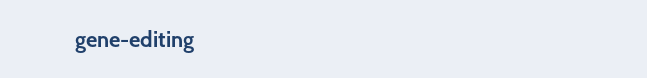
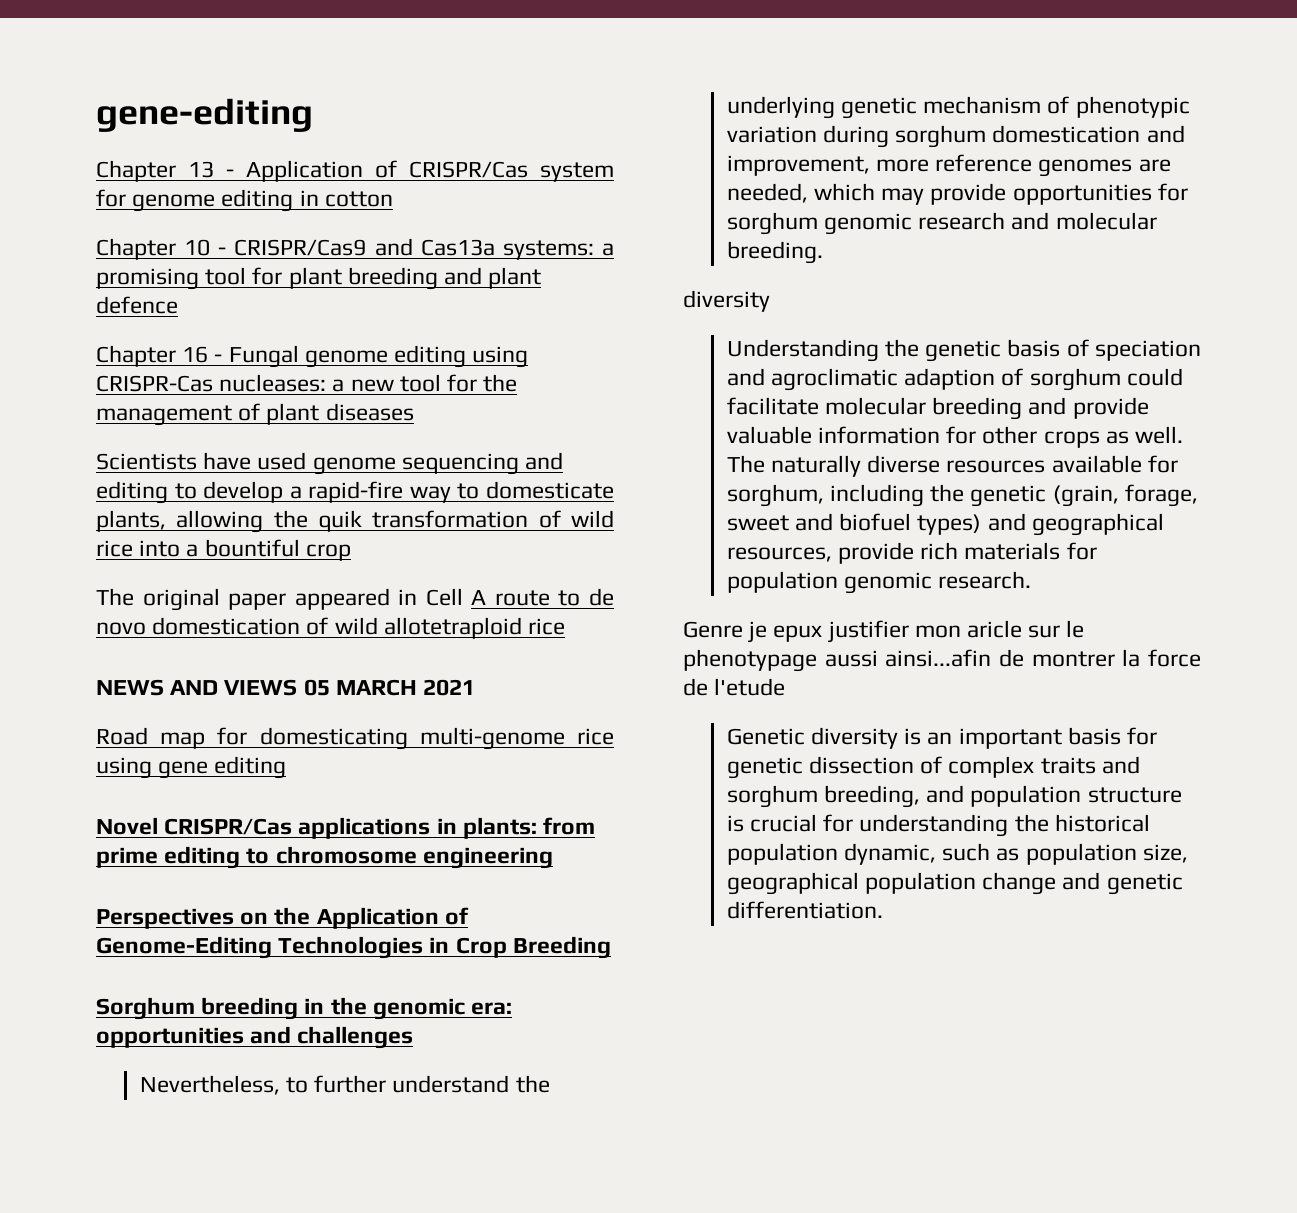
+ Chapter 13 - Application of CRISPR/Cas system for genome editing in cotton
+ Chapter 10 - CRISPR/Cas9 and Cas13a systems: a promising tool for plant breeding and plant defence
+ Chapter 16 - Fungal genome editing using CRISPR-Cas nucleases: a new tool for the management of plant diseases
+ Scientists have used genome sequencing and editing to develop a rapid-fire way to domesticate plants, allowing the quik transformation of wild rice into a bountiful crop
+ The original paper appeared in Cell A route to de novo domestication of wild allotetraploid rice
+ NEWS AND VIEWS 05 MARCH 2021
+ Road map for domesticating multi-genome rice using gene editing
+ Novel CRISPR/Cas applications in plants: from prime editing to chromosome engineering
+ Perspectives on the Application of Genome-Editing Technologies in Crop Breeding
+ Sorghum breeding in the genomic era: opportunities and challenges
+ Nevertheless, to further understand the underlying genetic mechanism of phenotypic variation during sorghum domestication and improvement, more reference genomes are needed, which may provide opportunities for sorghum genomic research and molecular breeding.
+ diversity
+ Understanding the genetic basis of speciation and agroclimatic adaption of sorghum could facilitate molecular breeding and provide valuable information for other crops as well. The naturally diverse resources available for sorghum, including the genetic (grain, forage, sweet and biofuel types) and geographical resources, provide rich materials for population genomic research.
+ Genre je epux justifier mon aricle sur le phenotypage aussi ainsi...afin de montrer la force de l'etude
+ Genetic diversity is an important basis for genetic dissection of complex traits and sorghum breeding, and population structure is crucial for understanding the historical population dynamic, such as population size, geographical population change and genetic differentiation.

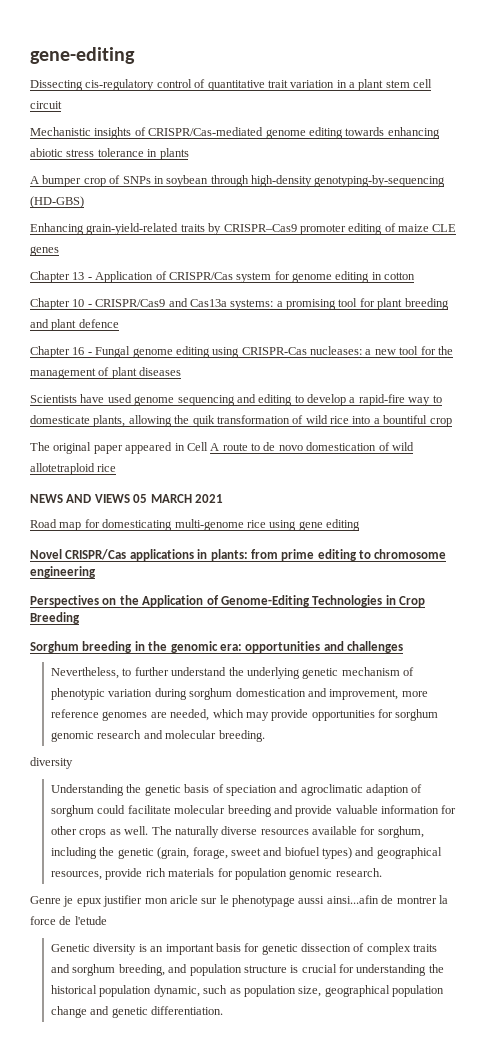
+ Dissecting cis-regulatory control of quantitative trait variation in a plant stem cell circuit
+ Mechanistic insights of CRISPR/Cas‐mediated genome editing towards enhancing abiotic stress tolerance in plants
+ A bumper crop of SNPs in soybean through high‐density genotyping‐by‐sequencing (HD‐GBS)
+ Enhancing grain-yield-related traits by CRISPR–Cas9 promoter editing of maize CLE genes

